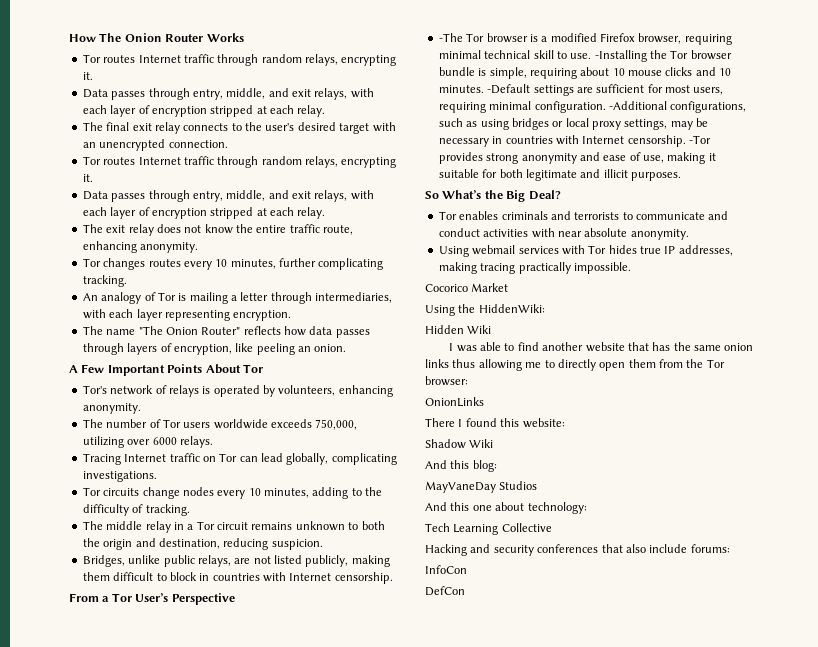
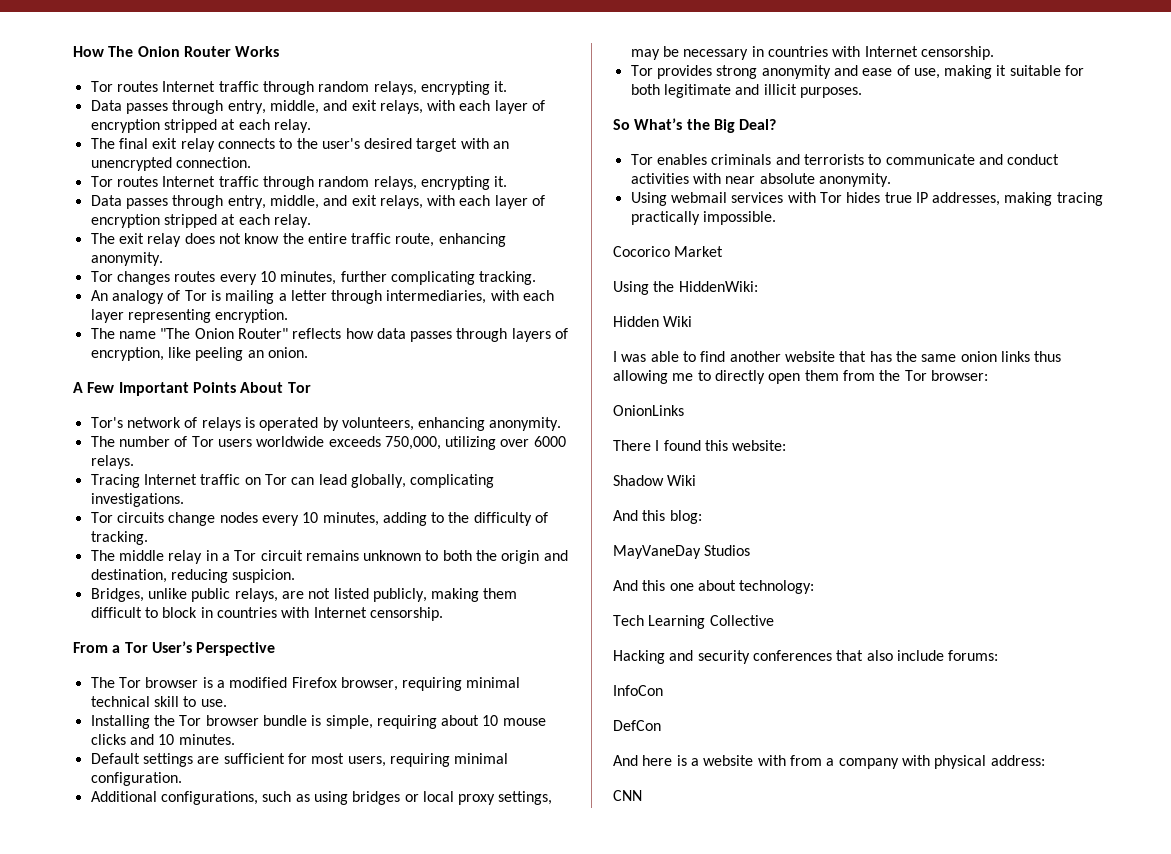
- -The Tor browser is a modified Firefox browser, requiring minimal technical skill to use. -Installing the Tor browser bundle is simple, requiring about 10 mouse clicks and 10 minutes. -Default settings are sufficient for most users, requiring minimal configuration. -Additional configurations, such as using bridges or local proxy settings, may be necessary in countries with Internet censorship. -Tor provides strong anonymity and ease of use, making it suitable for both legitimate and illicit purposes.
+ The Tor browser is a modified Firefox browser, requiring minimal technical skill to use.
+ Installing the Tor browser bundle is simple, requiring about 10 mouse clicks and 10 minutes.
+ Default settings are sufficient for most users, requiring minimal configuration.
+ Additional configurations, such as using bridges or local proxy settings, may be necessary in countries with Internet censorship.
+ Tor provides strong anonymity and ease of use, making it suitable for both legitimate and illicit purposes.
+ And here is a website with from a company with physical address:
+ CNN

